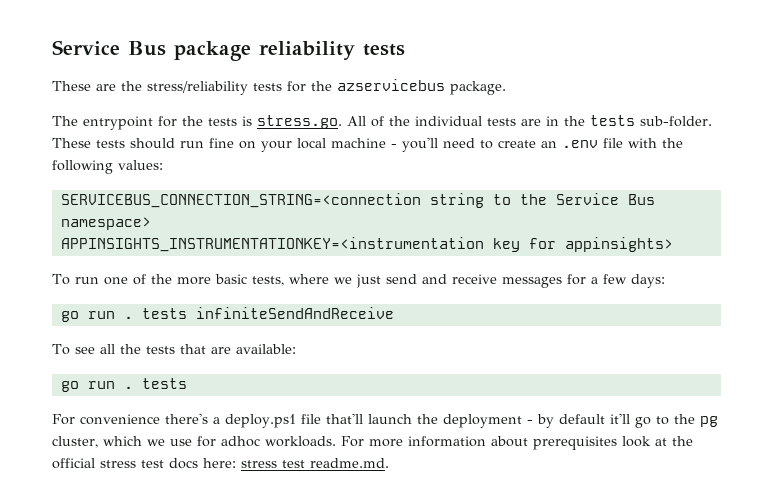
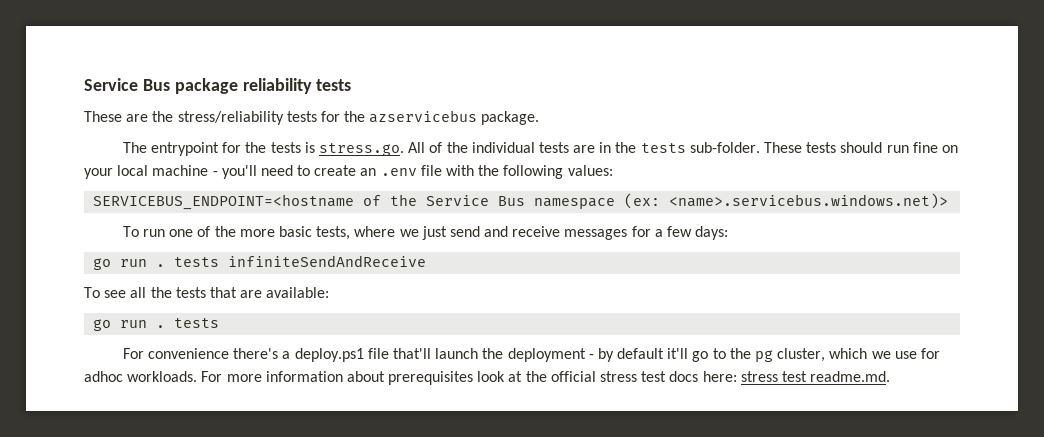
- SERVICEBUS_CONNECTION_STRING=<connection string to the Service Bus namespace>
- APPINSIGHTS_INSTRUMENTATIONKEY=<instrumentation key for appinsights>
+ SERVICEBUS_ENDPOINT=<hostname of the Service Bus namespace (ex: <name>.servicebus.windows.net)>

